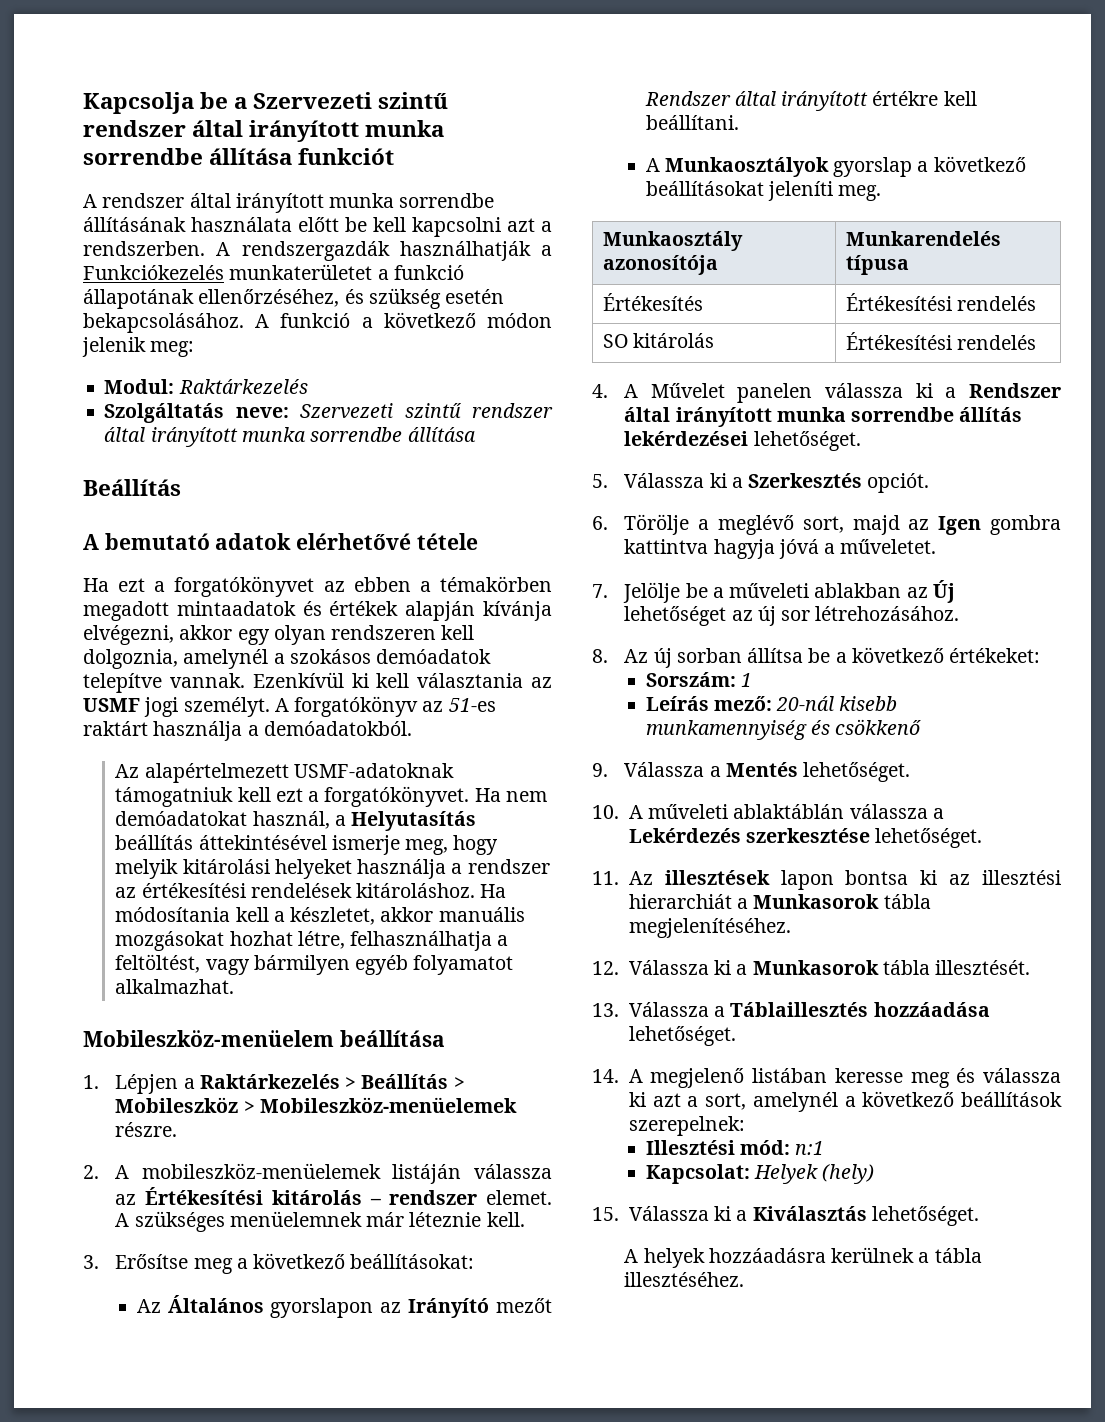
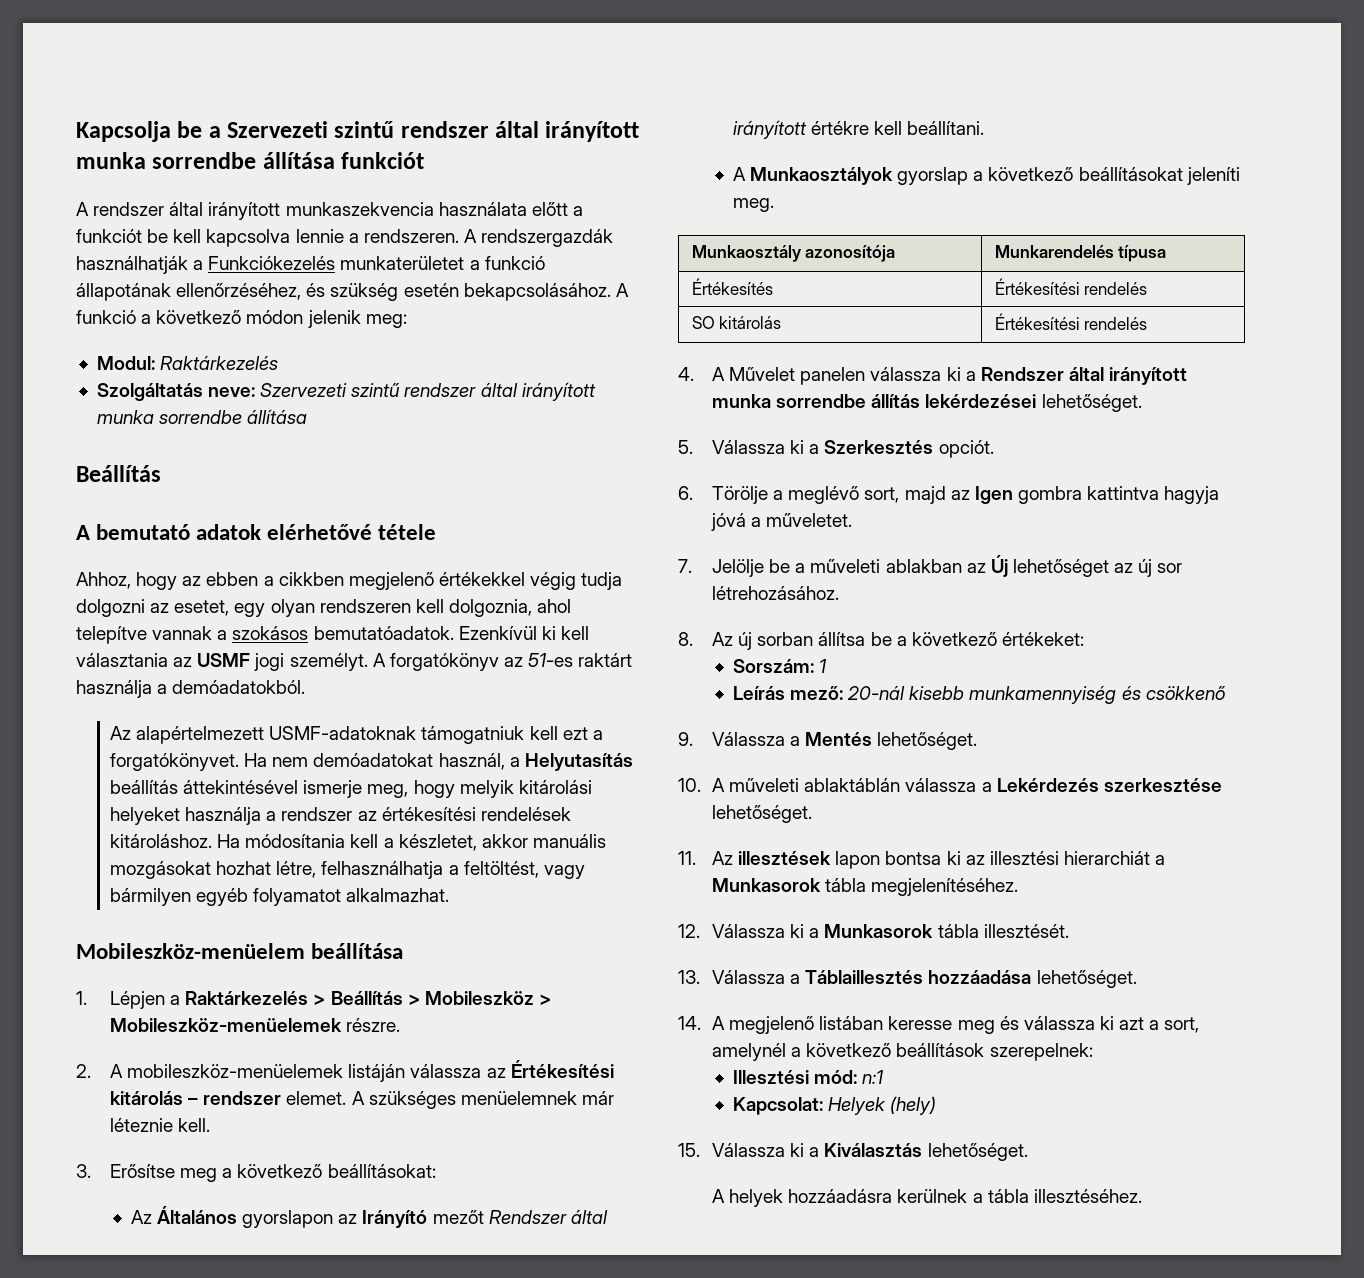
- A rendszer által irányított munka sorrendbe állításának használata előtt be kell kapcsolni azt a rendszerben.
+ A rendszer által irányított munkaszekvencia használata előtt a funkciót be kell kapcsolva lennie a rendszeren.
- Ha ezt a forgatókönyvet az ebben a témakörben megadott mintaadatok és értékek alapján kívánja elvégezni, akkor egy olyan rendszeren kell dolgoznia, amelynél a szokásos demóadatok telepítve vannak.
+ Ahhoz, hogy az ebben a cikkben megjelenő értékekkel végig tudja dolgozni az esetet, egy olyan rendszeren kell dolgoznia, ahol telepítve vannak a szokásos bemutatóadatok.

